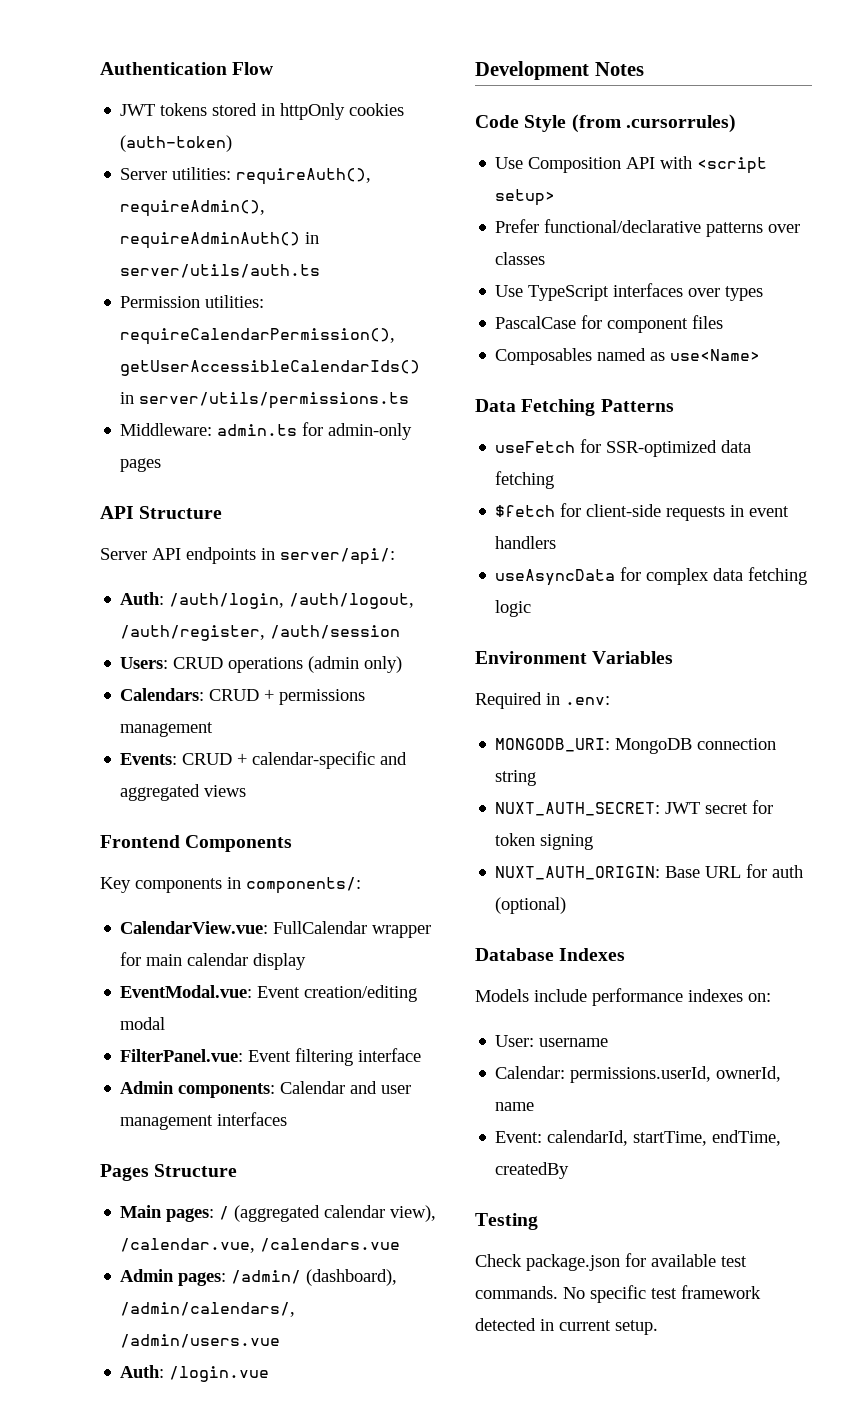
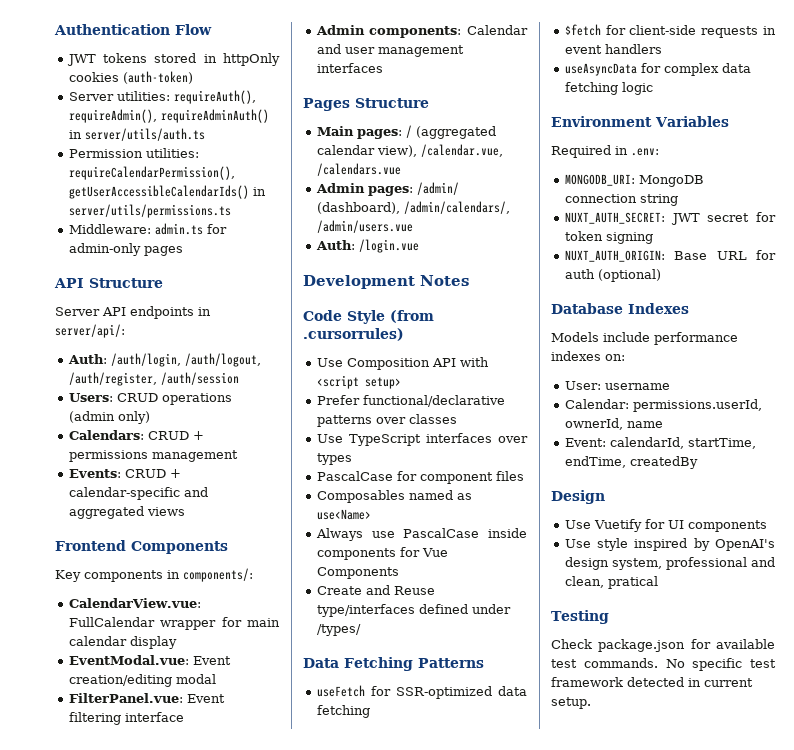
+ Always use PascalCase inside components for Vue Components
+ Create and Reuse type/interfaces defined under /types/
+ Design
+ Use Vuetify for UI components
+ Use style inspired by OpenAI's design system, professional and clean, pratical

